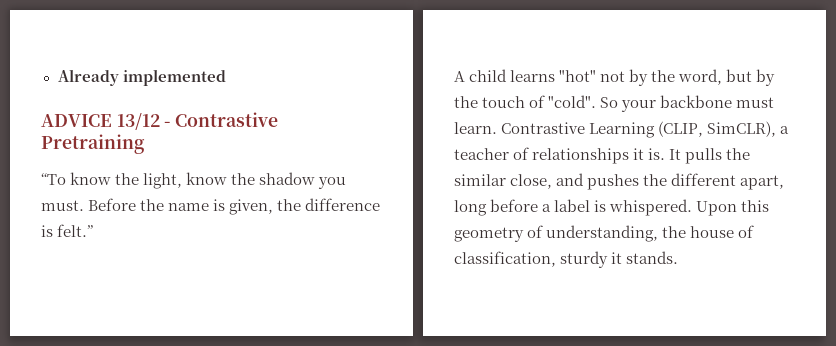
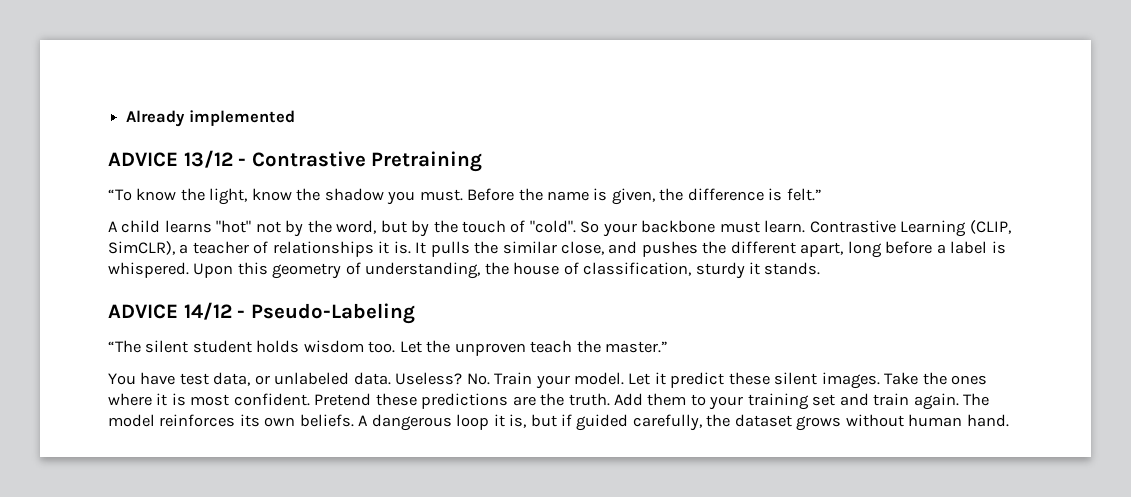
+ ADVICE 14/12 - Pseudo-Labeling
+ “The silent student holds wisdom too. Let the unproven teach the master.”
+ You have test data, or unlabeled data. Useless? No. Train your model. Let it predict these silent images. Take the ones where it is most confident. Pretend these predictions are the truth. Add them to your training set and train again. The model reinforces its own beliefs. A dangerous loop it is, but if guided carefully, the dataset grows without human hand.

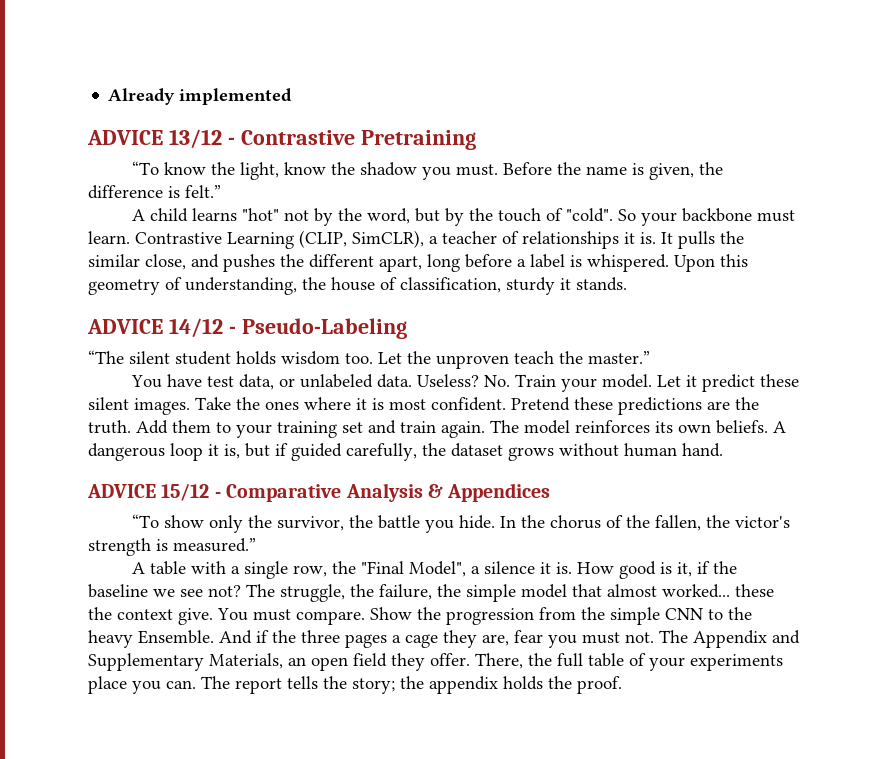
+ ADVICE 15/12 - Comparative Analysis & Appendices
+ “To show only the survivor, the battle you hide. In the chorus of the fallen, the victor's strength is measured.”
+ A table with a single row, the "Final Model", a silence it is. How good is it, if the baseline we see not? The struggle, the failure, the simple model that almost worked... these the context give. You must compare. Show the progression from the simple CNN to the heavy Ensemble. And if the three pages a cage they are, fear you must not. The Appendix and Supplementary Materials, an open field they offer. There, the full table of your experiments place you can. The report tells the story; the appendix holds the proof.

